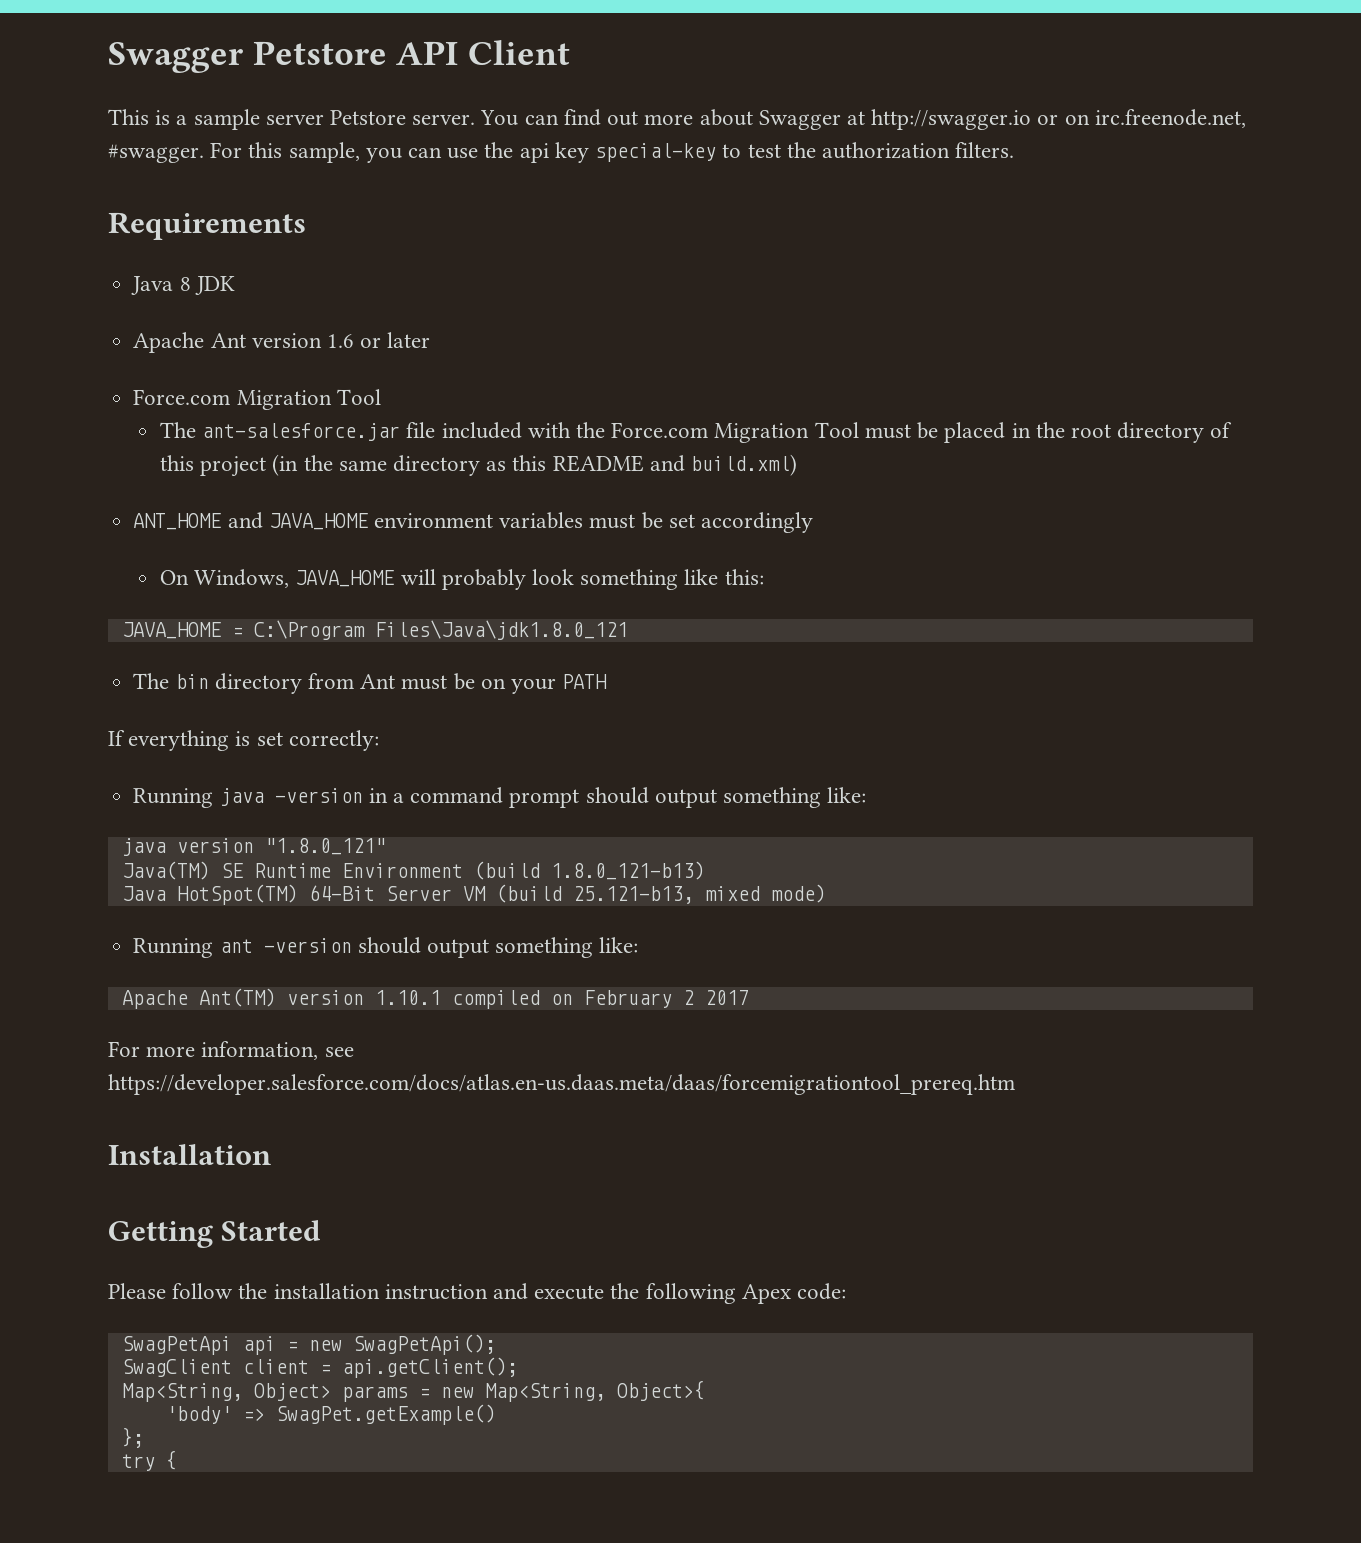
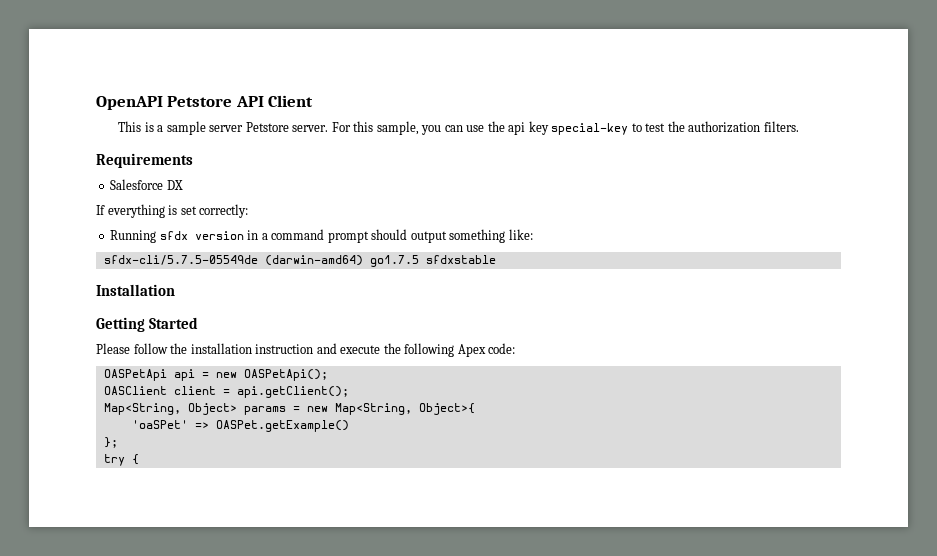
- Swagger Petstore API Client
+ OpenAPI Petstore API Client
- You can find out more about Swagger at http://swagger.io or on irc.freenode.net, #swagger.
- Java 8 JDK
- Apache Ant version 1.6 or later
- Force.com Migration Tool
- The ant-salesforce.jar file included with the Force.com Migration Tool must be placed in the root directory of this project (in the same directory as this README and build.xml)
- ANT_HOME and JAVA_HOME environment variables must be set accordingly
- On Windows, JAVA_HOME will probably look something like this:
- JAVA_HOME = C:\Program Files\Java\jdk1.8.0_121
- The bin directory from Ant must be on your PATH
+ Salesforce DX
- Running java -version in a command prompt should output something like:
+ Running sfdx version in a command prompt should output something like:
- java version "1.8.0_121"
- Java(TM) SE Runtime Environment (build 1.8.0_121-b13)
- Java HotSpot(TM) 64-Bit Server VM (build 25.121-b13, mixed mode)
- Running ant -version should output something like:
- Apache Ant(TM) version 1.10.1 compiled on February 2 2017
- For more information, see https://developer.salesforce.com/docs/atlas.en-us.daas.meta/daas/forcemigrationtool_prereq.htm
+ sfdx-cli/5.7.5-05549de (darwin-amd64) go1.7.5 sfdxstable
- SwagPetApi api = new SwagPetApi();
- SwagClient client = api.getClient();
+ OASPetApi api = new OASPetApi();
+ OASClient client = api.getClient();
- 'body' => SwagPet.getExample()
+ 'oaSPet' => OASPet.getExample()

